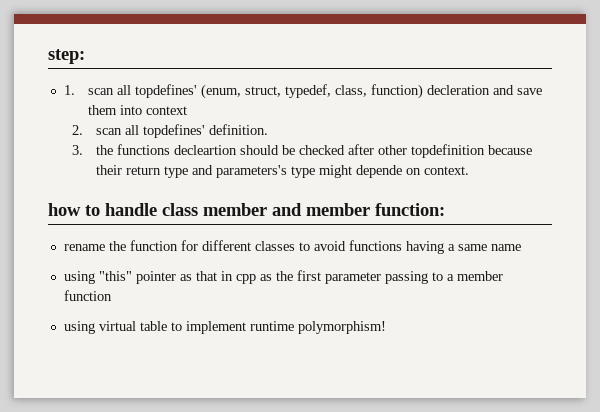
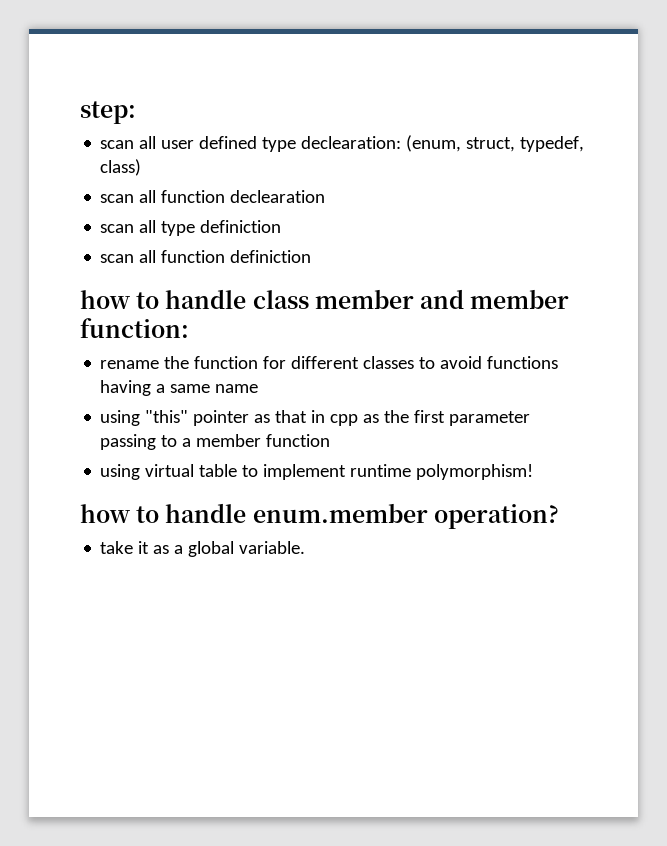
- 1. scan all topdefines' (enum, struct, typedef, class, function) decleration and save them into context
- 2. scan all topdefines' definition.
- 3. the functions decleartion should be checked after other topdefinition because their return type and parameters's type might depende on context.
+ scan all user defined type declearation: (enum, struct, typedef, class)
+ scan all function declearation
+ scan all type definiction
+ scan all function definiction
+ how to handle enum.member operation?
+ take it as a global variable.

